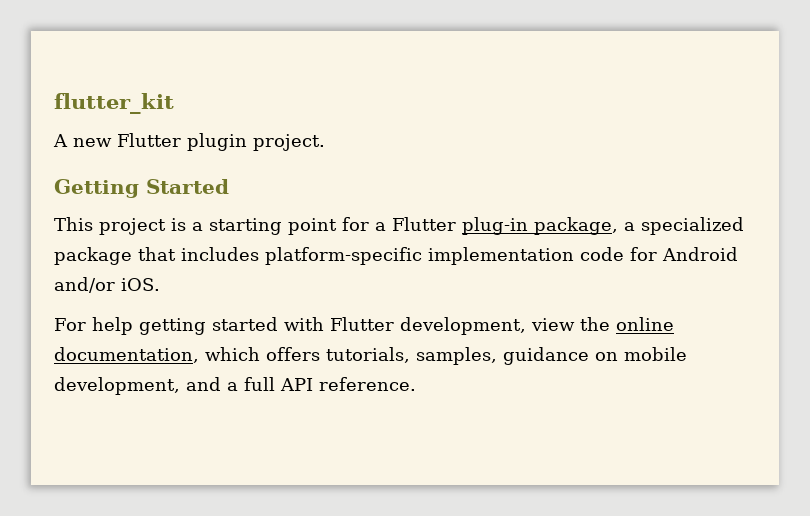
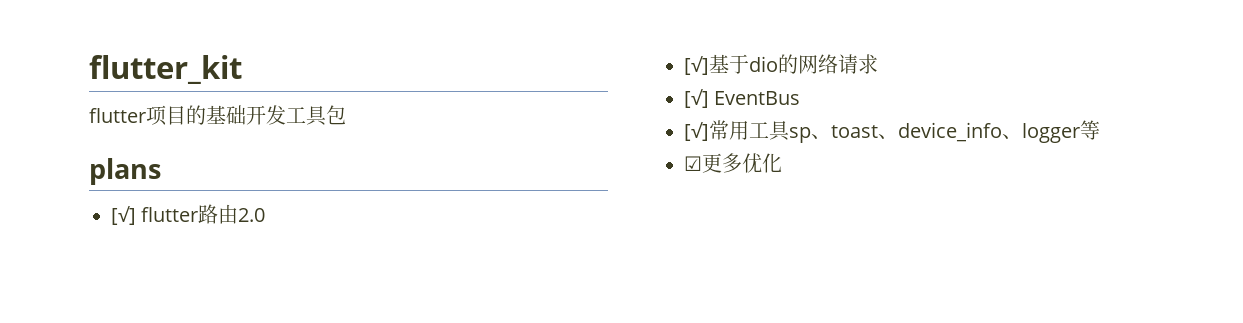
- A new Flutter plugin project.
- Getting Started
- This project is a starting point for a Flutter plug-in package, a specialized package that includes platform-specific implementation code for Android and/or iOS.
- For help getting started with Flutter development, view the online documentation, which offers tutorials, samples, guidance on mobile development, and a full API reference.
+ flutter项目的基础开发工具包
+ plans
+ [√] flutter路由2.0
+ [√]基于dio的网络请求
+ [√] EventBus
+ [√]常用工具sp、toast、device_info、logger等
+ ☑更多优化

